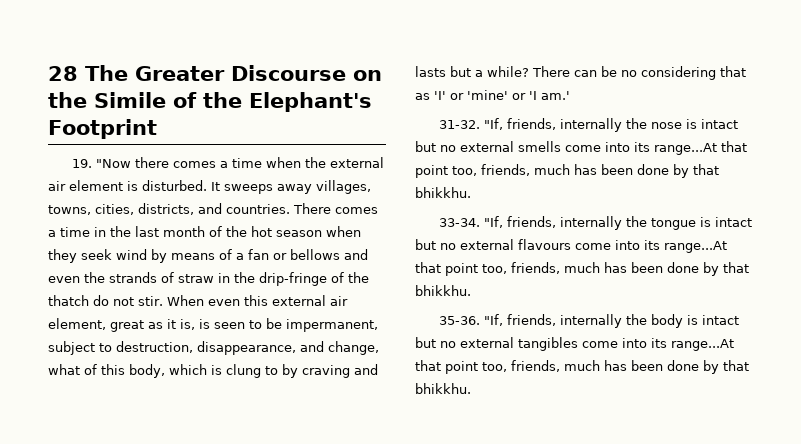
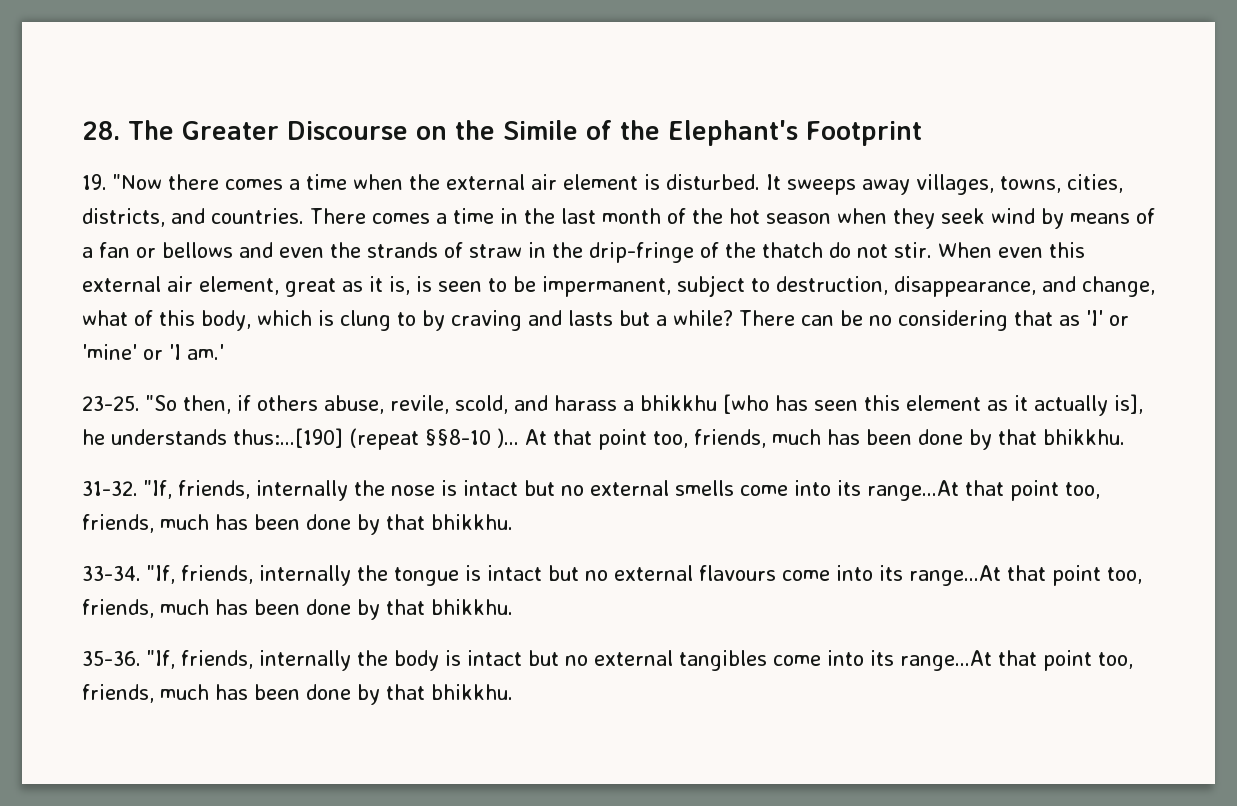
- 28 The Greater Discourse on the Simile of the Elephant's Footprint
+ 28. The Greater Discourse on the Simile of the Elephant's Footprint
+ 23-25. "So then, if others abuse, revile, scold, and harass a bhikkhu [who has seen this element as it actually is], he understands thus:...[190] (repeat §§8-10 )... At that point too, friends, much has been done by that bhikkhu.

